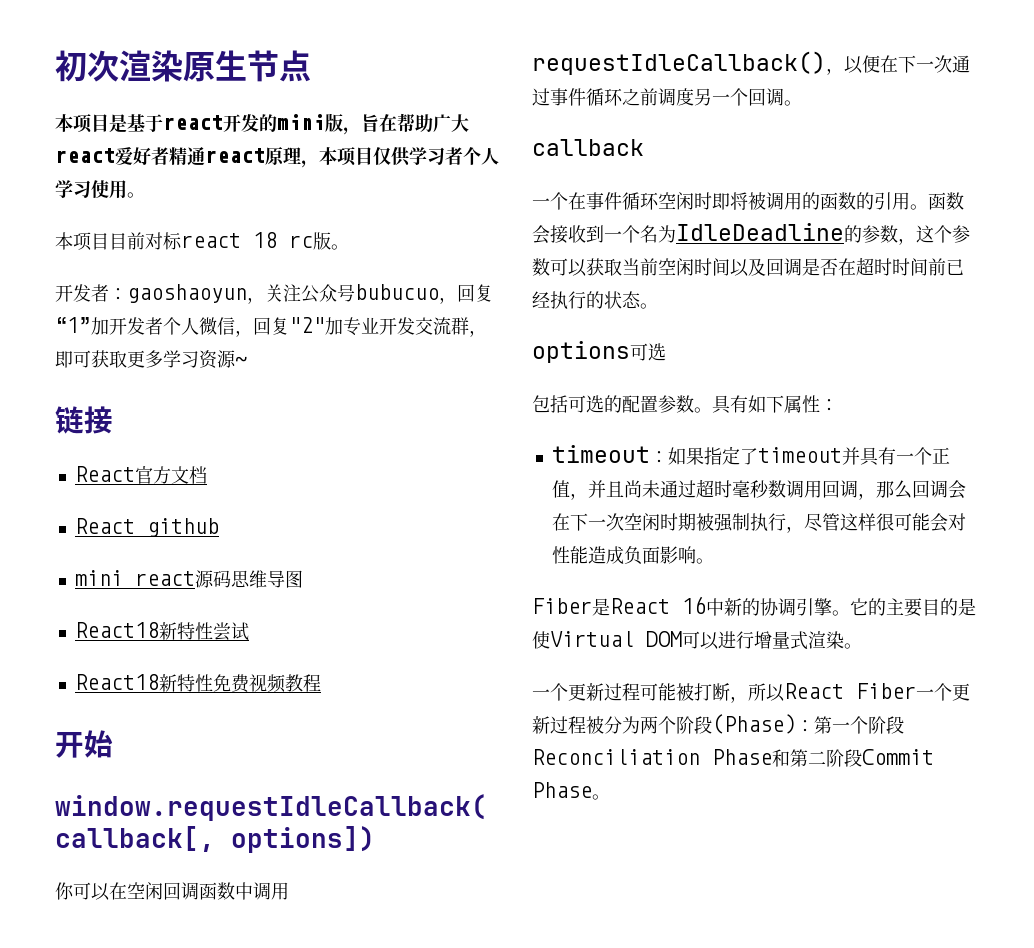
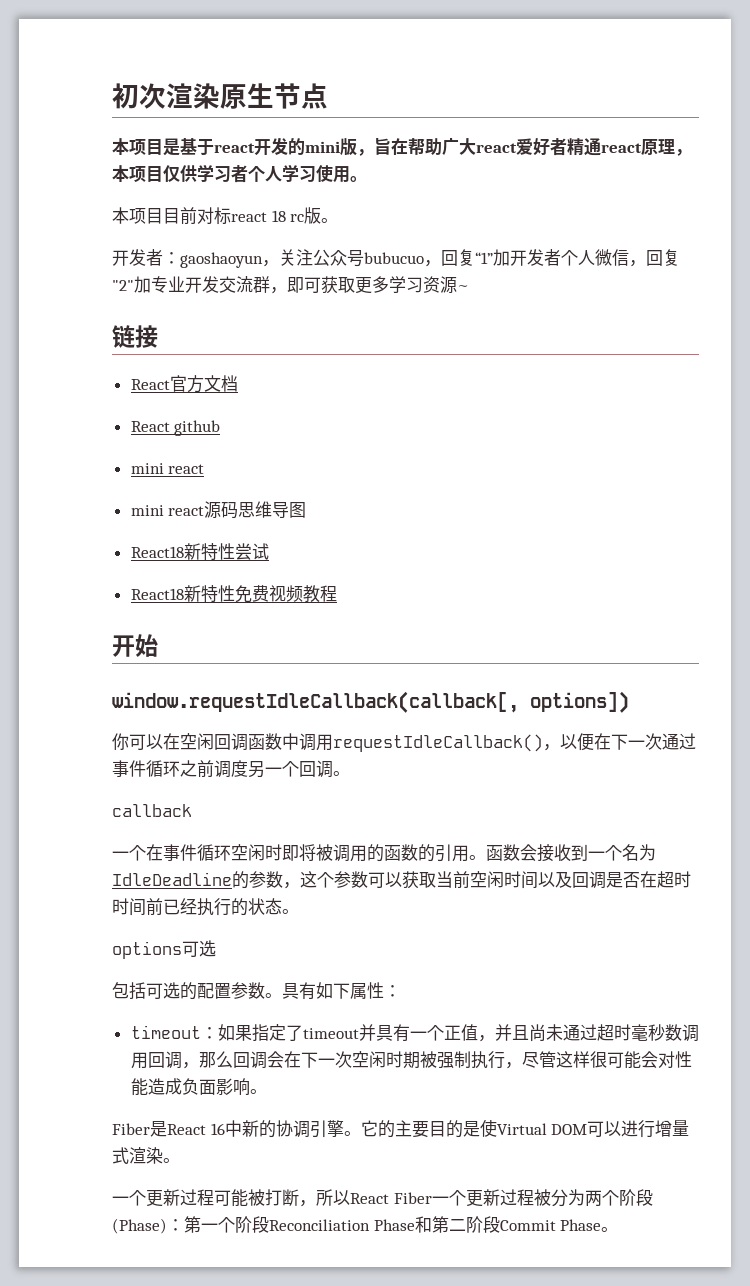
  React github
+ mini react

